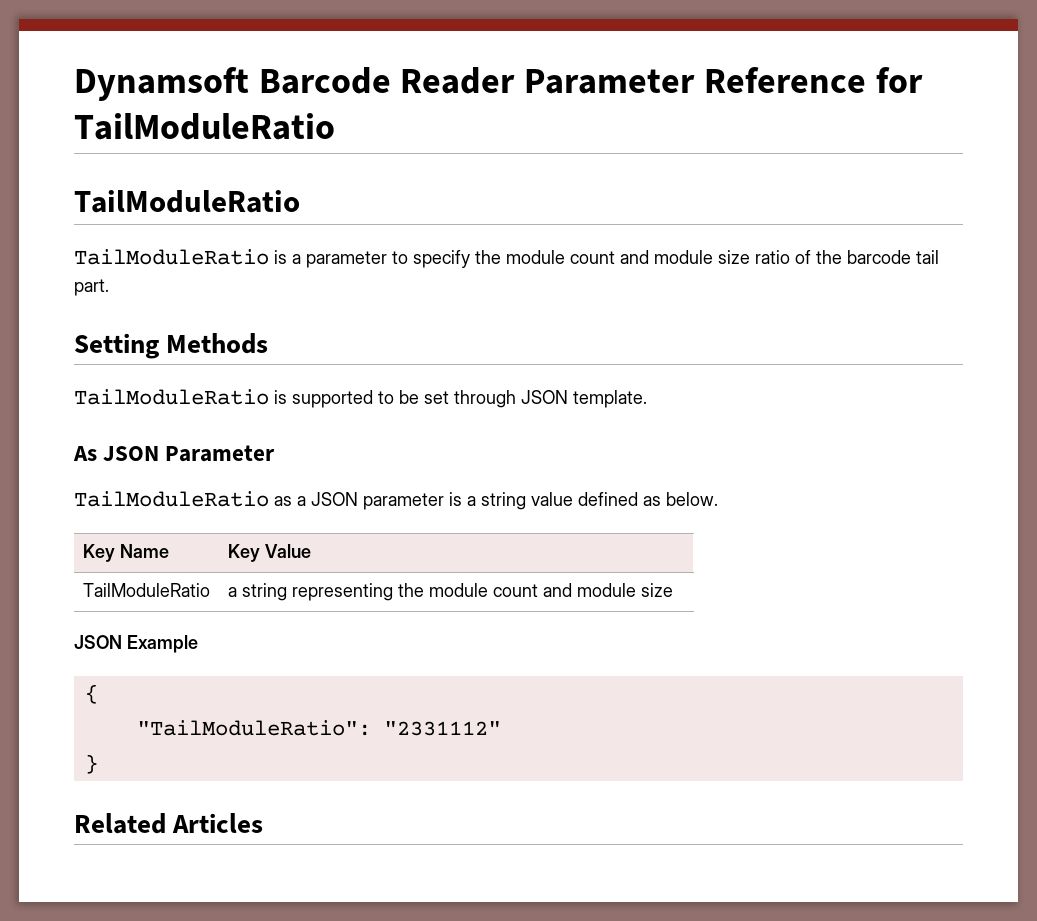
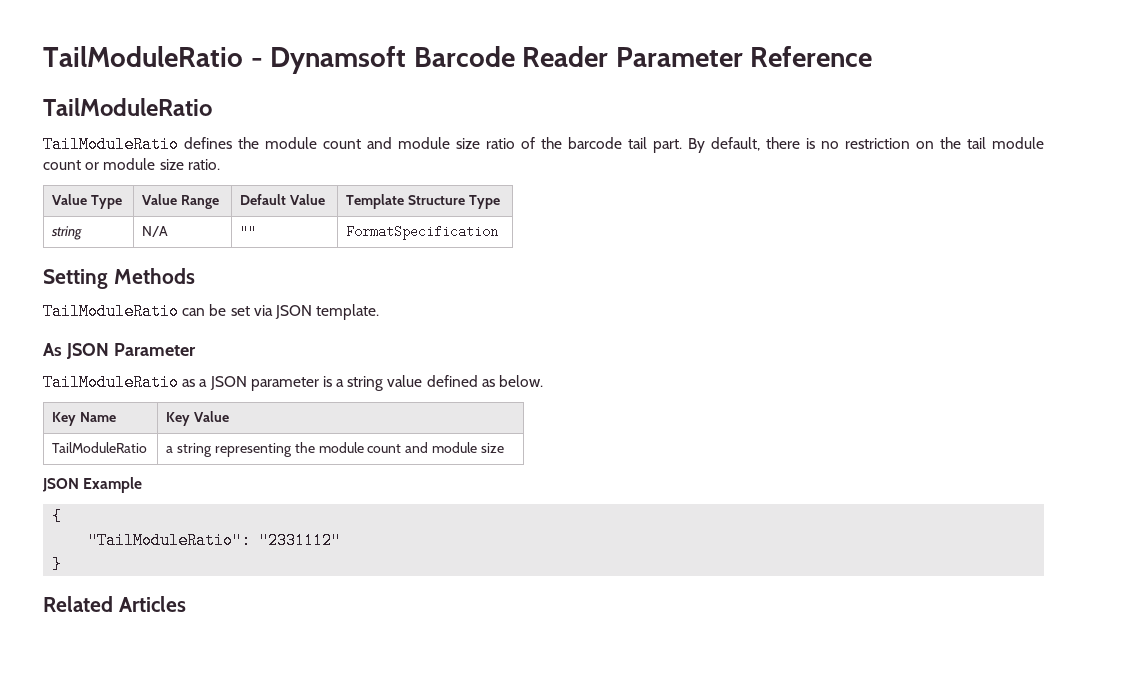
- Dynamsoft Barcode Reader Parameter Reference for TailModuleRatio
+ TailModuleRatio - Dynamsoft Barcode Reader Parameter Reference
  TailModuleRatio
- TailModuleRatio is a parameter to specify the module count and module size ratio of the barcode tail part.
+ TailModuleRatio defines the module count and module size ratio of the barcode tail part. By default, there is no restriction on the tail module count or module size ratio.
+ Value Type | Value Range | Default Value | Template Structure Type
+ string | N/A | "" | FormatSpecification
- TailModuleRatio is supported to be set through JSON template.
+ TailModuleRatio can be set via JSON template.

